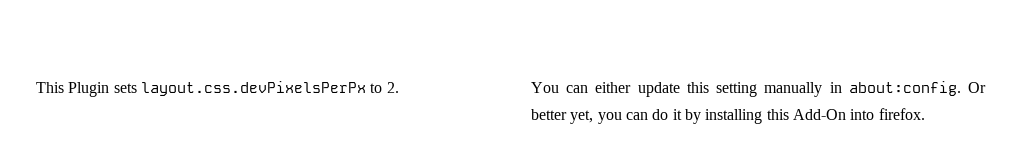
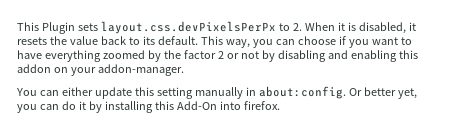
- This Plugin sets layout.css.devPixelsPerPx to 2.
+ This Plugin sets layout.css.devPixelsPerPx to 2. When it is disabled, it resets the value back to its default. This way, you can choose if you want to have everything zoomed by the factor 2 or not by disabling and enabling this addon on your addon-manager.

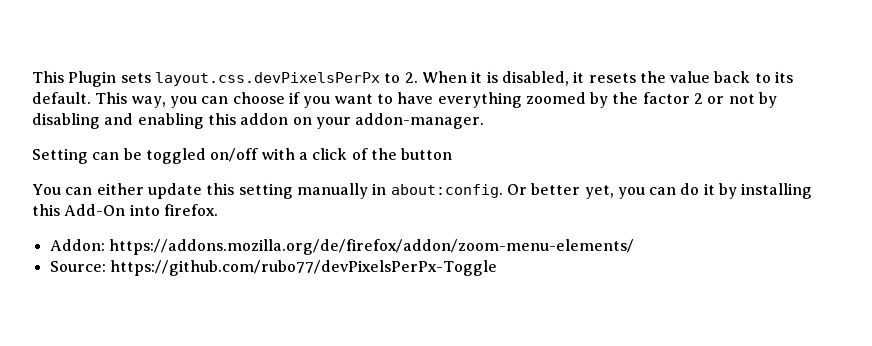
+ Setting can be toggled on/off with a click of the button
+ Addon: https://addons.mozilla.org/de/firefox/addon/zoom-menu-elements/
+ Source: https://github.com/rubo77/devPixelsPerPx-Toggle

